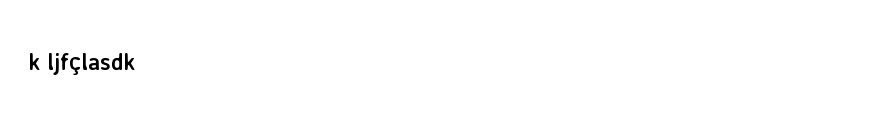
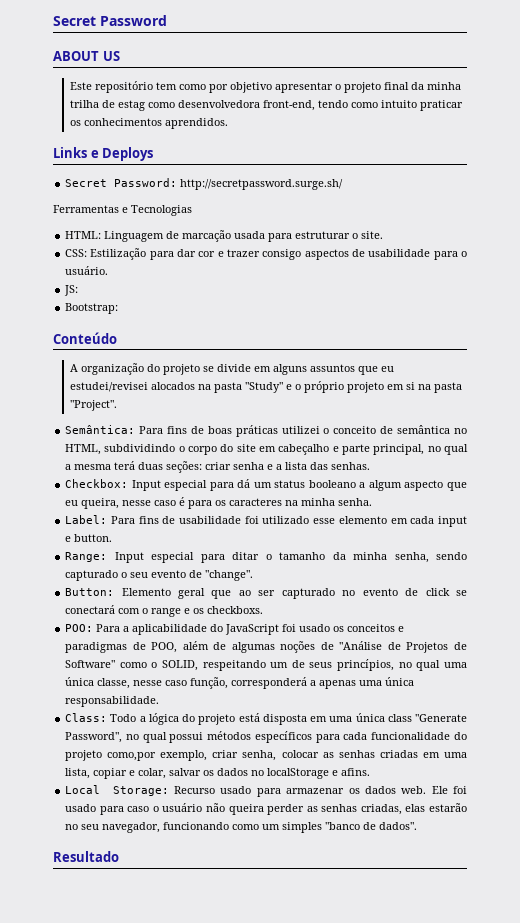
- k ljfçlasdk
+ Secret Password
+ ABOUT US
+ Este repositório tem como por objetivo apresentar o projeto final da minha trilha de estag como desenvolvedora front-end, tendo como intuito praticar os conhecimentos aprendidos.
+ Links e Deploys
+ Secret Password: http://secretpassword.surge.sh/
+ Ferramentas e Tecnologias
+ HTML: Linguagem de marcação usada para estruturar o site.
+ CSS: Estilização para dar cor e trazer consigo aspectos de usabilidade para o usuário.
+ JS:
+ Bootstrap:
+ Conteúdo
+ A organização do projeto se divide em alguns assuntos que eu estudei/revisei alocados na pasta "Study" e o próprio projeto em si na pasta "Project".
+ Semântica: Para fins de boas práticas utilizei o conceito de semântica no HTML, subdividindo o corpo do site em cabeçalho e parte principal, no qual a mesma terá duas seções: criar senha e a lista das senhas.
+ Checkbox: Input especial para dá um status booleano a algum aspecto que eu queira, nesse caso é para os caracteres na minha senha.
+ Label: Para fins de usabilidade foi utilizado esse elemento em cada input e button.
+ Range: Input especial para ditar o tamanho da minha senha, sendo capturado o seu evento de "change".
+ Button: Elemento geral que ao ser capturado no evento de click se conectará com o range e os checkboxs.
+ POO: Para a aplicabilidade do JavaScript foi usado os conceitos e paradigmas de POO, além de algumas noções de "Análise de Projetos de Software" como o SOLID, respeitando um de seus princípios, no qual uma única classe, nesse caso função, corresponderá a apenas uma única responsabilidade.
+ Class: Todo a lógica do projeto está disposta em uma única class "Generate Password", no qual possui métodos específicos para cada funcionalidade do projeto como,por exemplo, criar senha, colocar as senhas criadas em uma lista, copiar e colar, salvar os dados no localStorage e afins.
+ Local Storage: Recurso usado para armazenar os dados web. Ele foi usado para caso o usuário não queira perder as senhas criadas, elas estarão no seu navegador, funcionando como um simples "banco de dados".
+ Resultado

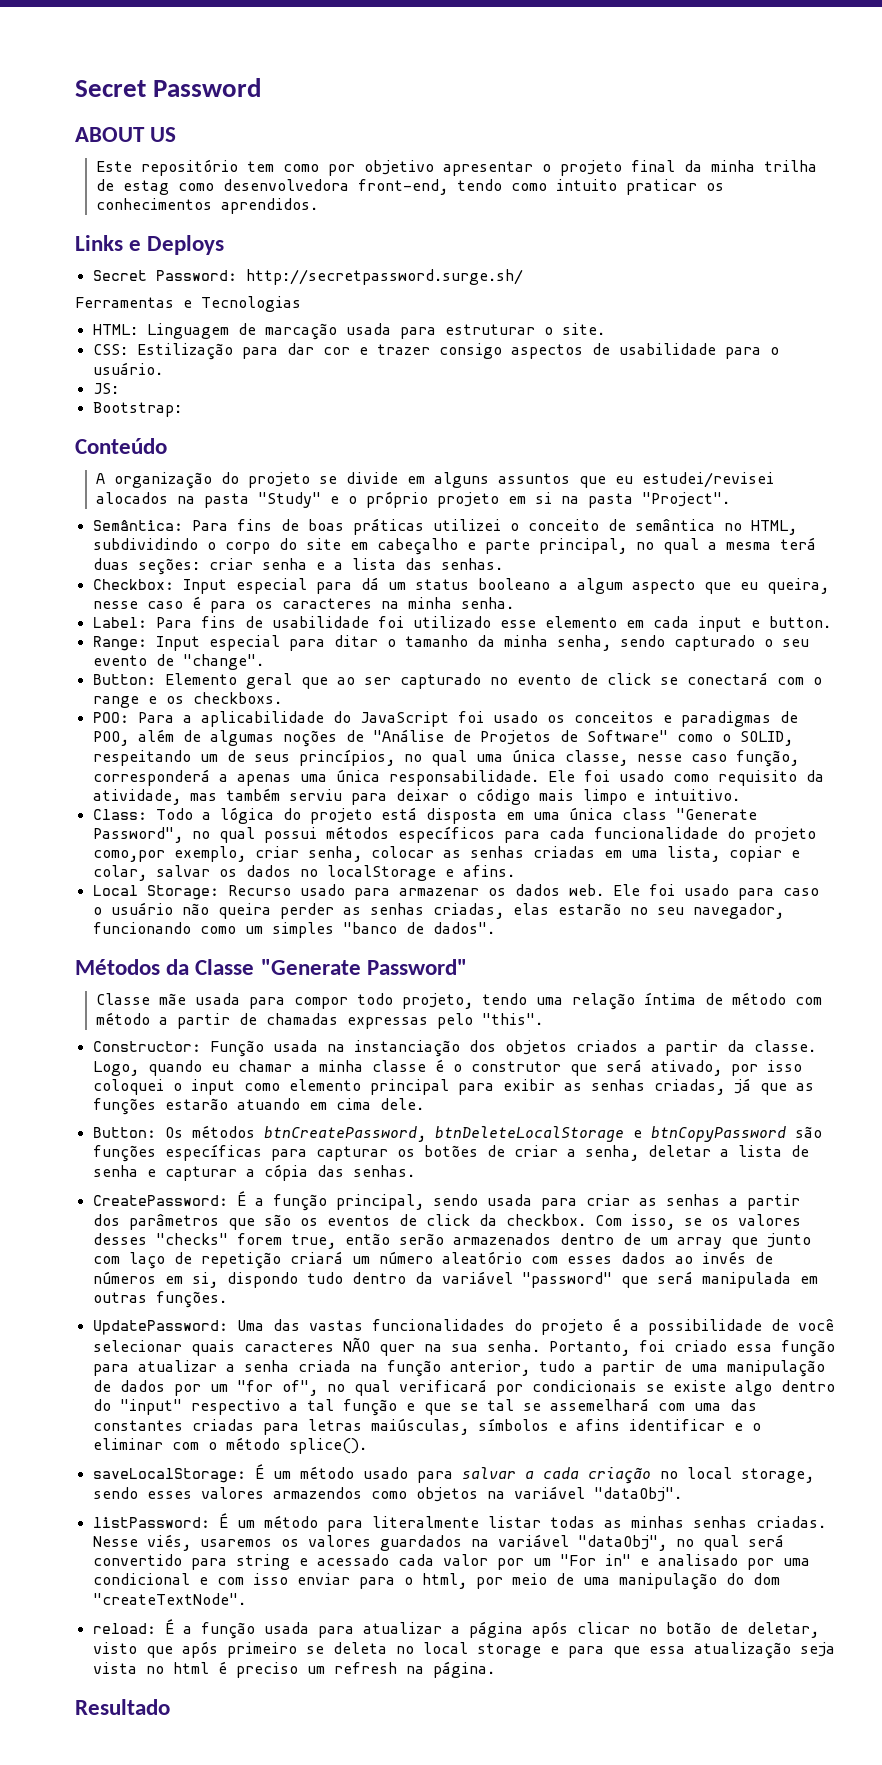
+ Ele foi usado como requisito da atividade, mas também serviu para deixar o código mais limpo e intuitivo.
+ Métodos da Classe "Generate Password"
+ Classe mãe usada para compor todo projeto, tendo uma relação íntima de método com método a partir de chamadas expressas pelo "this".
+ Constructor: Função usada na instanciação dos objetos criados a partir da classe. Logo, quando eu chamar a minha classe é o construtor que será ativado, por isso coloquei o input como elemento principal para exibir as senhas criadas, já que as funções estarão atuando em cima dele.
+ Button: Os métodos btnCreatePassword, btnDeleteLocalStorage e btnCopyPassword são funções específicas para capturar os botões de criar a senha, deletar a lista de senha e capturar a cópia das senhas.
+ CreatePassword: É a função principal, sendo usada para criar as senhas a partir dos parâmetros que são os eventos de click da checkbox. Com isso, se os valores desses "checks" forem true, então serão armazenados dentro de um array que junto com laço de repetição criará um número aleatório com esses dados ao invés de números em si, dispondo tudo dentro da variável "password" que será manipulada em outras funções.
+ UpdatePassword: Uma das vastas funcionalidades do projeto é a possibilidade de você selecionar quais caracteres NÃO quer na sua senha. Portanto, foi criado essa função para atualizar a senha criada na função anterior, tudo a partir de uma manipulação de dados por um "for of", no qual verificará por condicionais se existe algo dentro do "input" respectivo a tal função e que se tal se assemelhará com uma das constantes criadas para letras maiúsculas, símbolos e afins identificar e o eliminar com o método splice().
+ saveLocalStorage: É um método usado para salvar a cada criação no local storage, sendo esses valores armazendos como objetos na variável "dataObj".
+ listPassword: É um método para literalmente listar todas as minhas senhas criadas. Nesse viés, usaremos os valores guardados na variável "dataObj", no qual será convertido para string e acessado cada valor por um "For in" e analisado por uma condicional e com isso enviar para o html, por meio de uma manipulação do dom "createTextNode".
+ reload: É a função usada para atualizar a página após clicar no botão de deletar, visto que após primeiro se deleta no local storage e para que essa atualização seja vista no html é preciso um refresh na página.

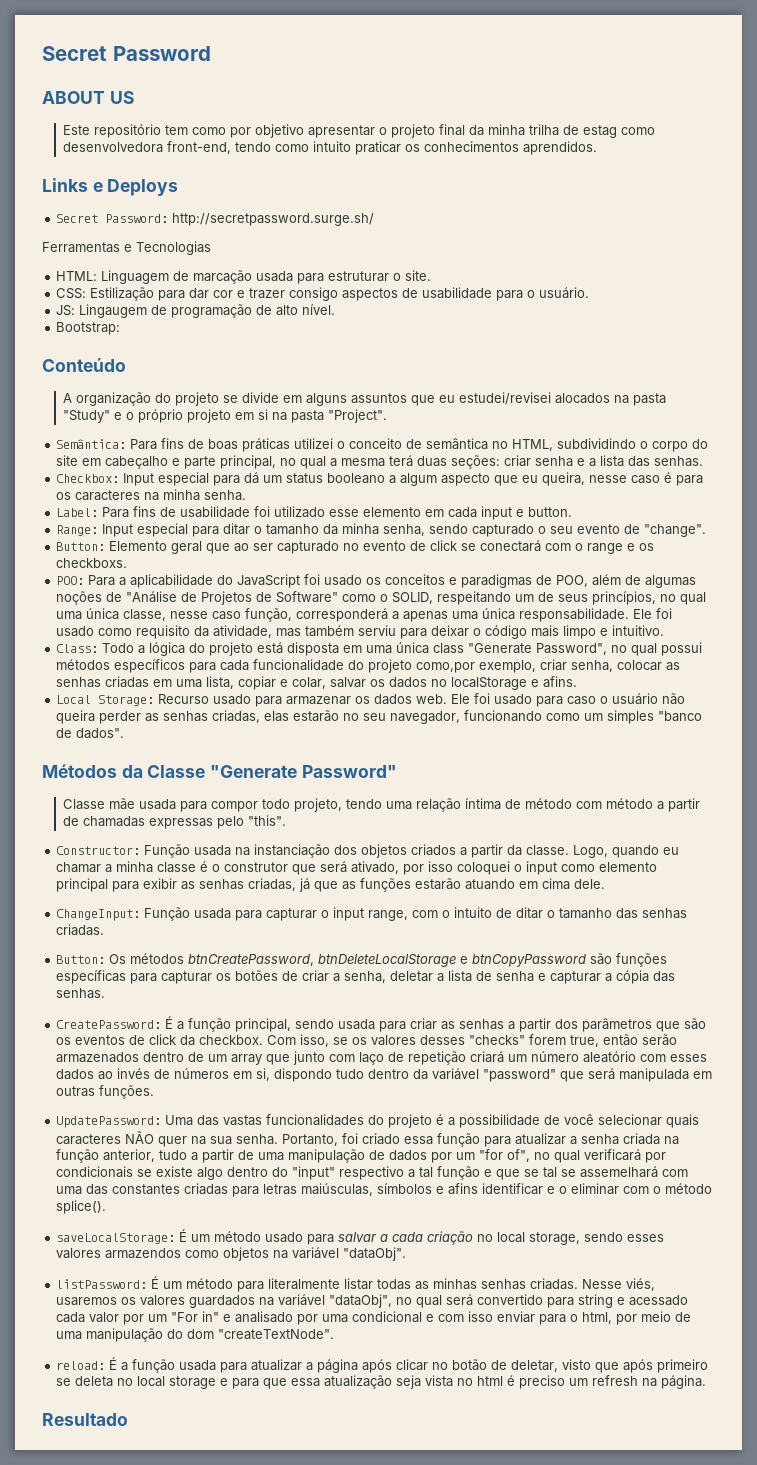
- JS:
+ JS: Lingaugem de programação de alto nível.
+ ChangeInput: Função usada para capturar o input range, com o intuito de ditar o tamanho das senhas criadas.

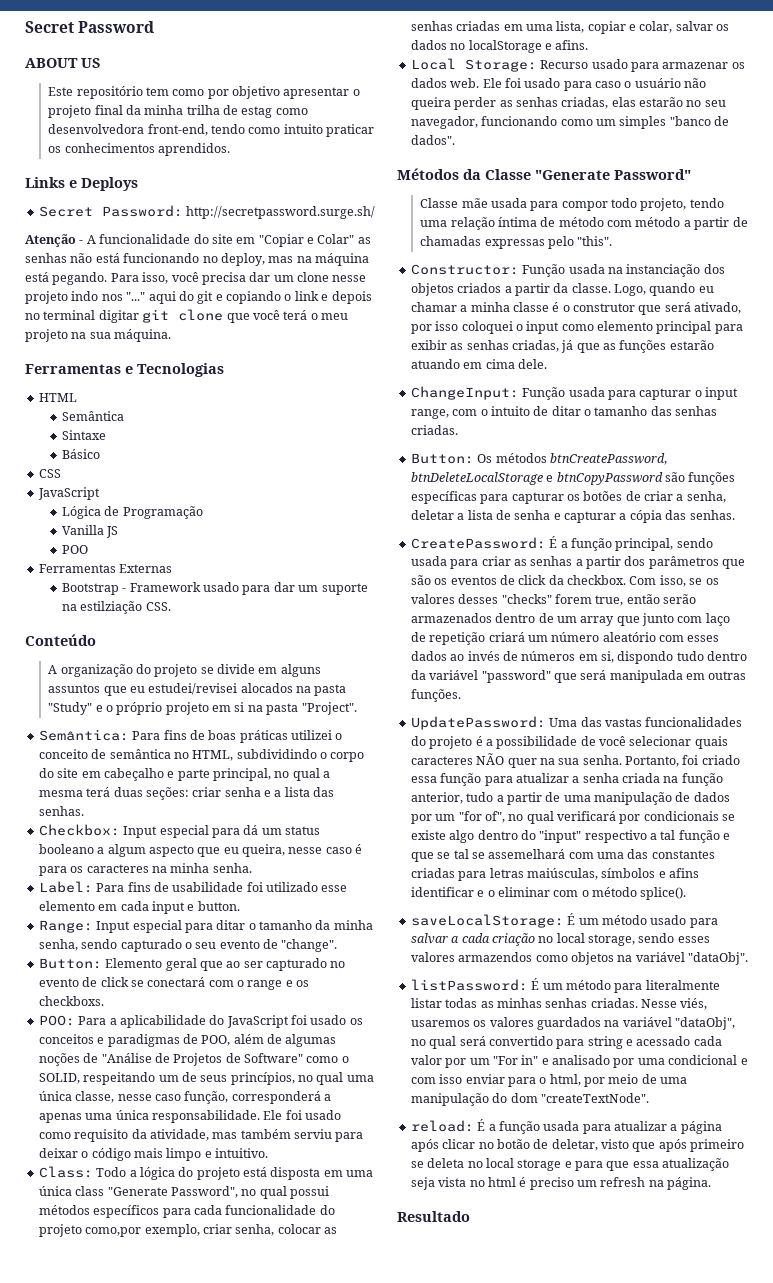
+ Atenção - A funcionalidade do site em "Copiar e Colar" as senhas não está funcionando no deploy, mas na máquina está pegando. Para isso, você precisa dar um clone nesse projeto indo nos "..." aqui do git e copiando o link e depois no terminal digitar git clone que você terá o meu projeto na sua máquina.
  Ferramentas e Tecnologias
- HTML: Linguagem de marcação usada para estruturar o site.
- CSS: Estilização para dar cor e trazer consigo aspectos de usabilidade para o usuário.
- JS: Lingaugem de programação de alto nível.
- Bootstrap:
+ HTML
+ Semântica
+ Sintaxe
+ Básico
+ CSS
+ JavaScript
+ Lógica de Programação
+ Vanilla JS
+ POO
+ Ferramentas Externas
+ Bootstrap - Framework usado para dar um suporte na estilziação CSS.

